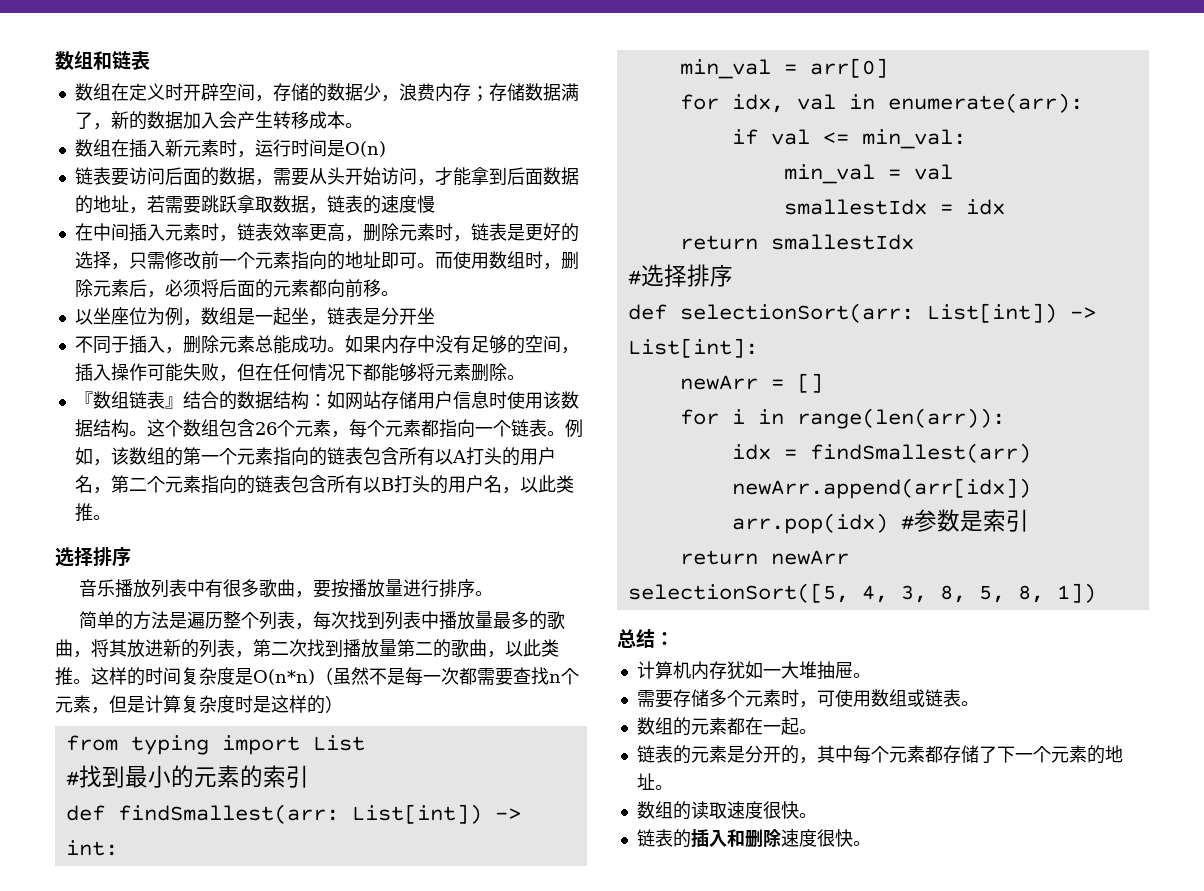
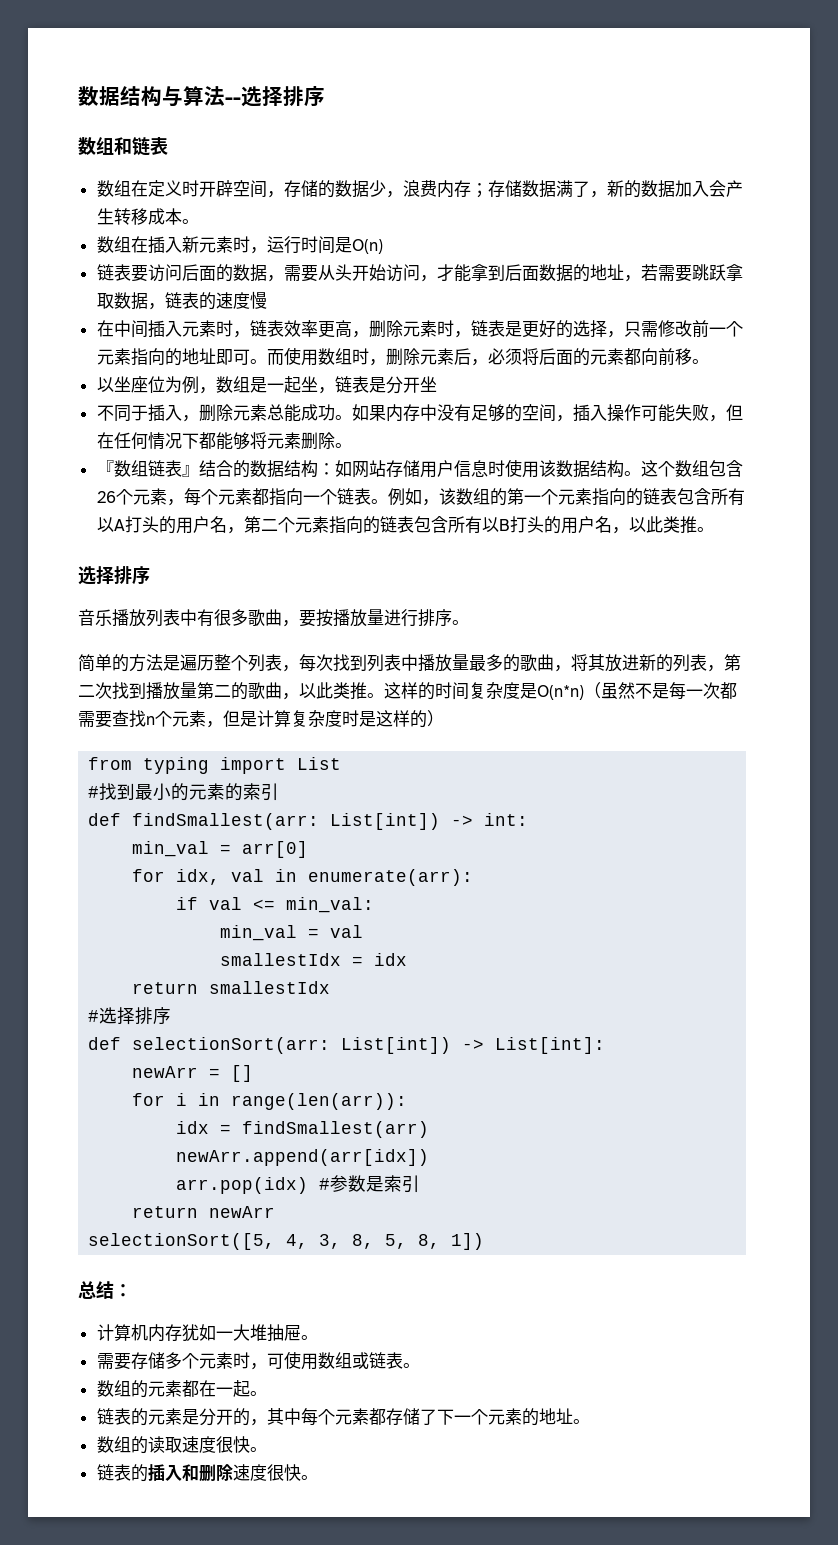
+ 数据结构与算法--选择排序

